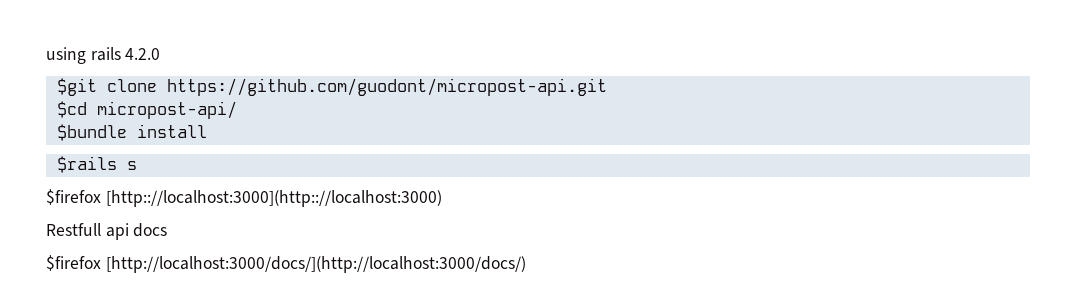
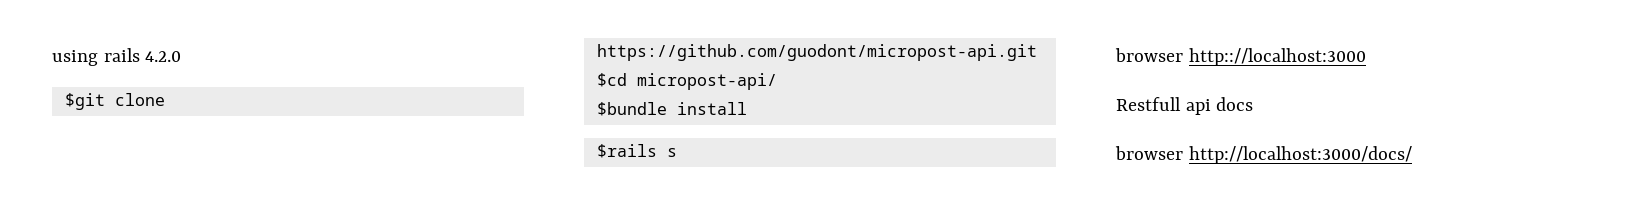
- $firefox [http:://localhost:3000](http:://localhost:3000)
+ browser http:://localhost:3000
- $firefox [http://localhost:3000/docs/](http://localhost:3000/docs/)
+ browser http://localhost:3000/docs/

